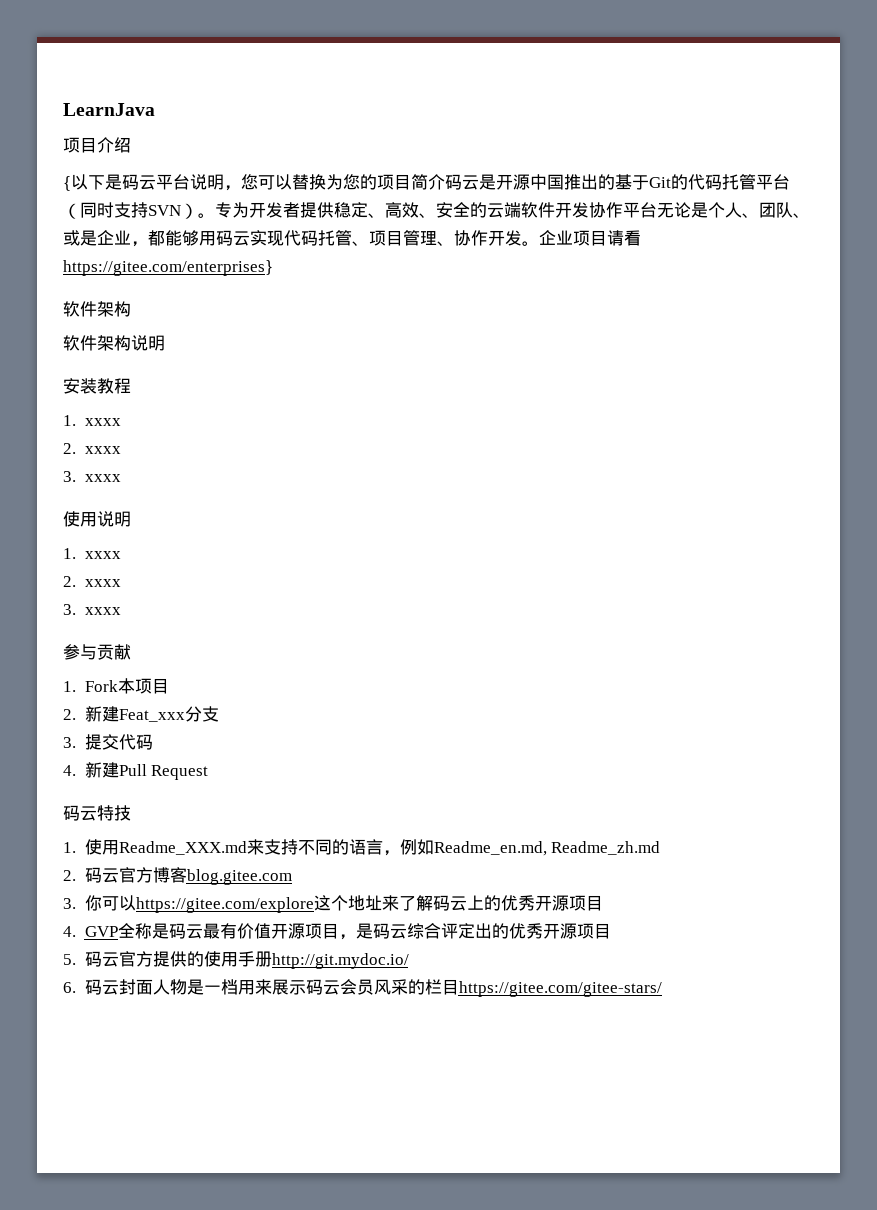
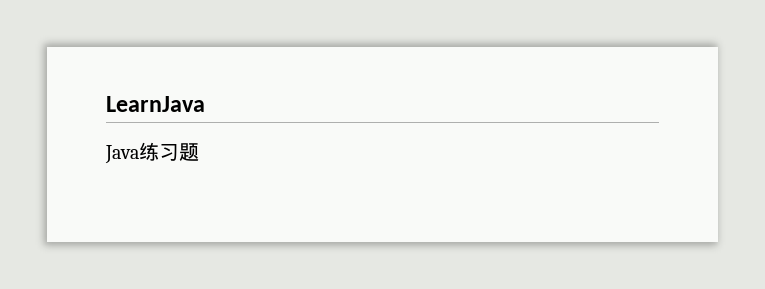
- 项目介绍
- {以下是码云平台说明，您可以替换为您的项目简介码云是开源中国推出的基于Git的代码托管平台（同时支持SVN）。专为开发者提供稳定、高效、安全的云端软件开发协作平台无论是个人、团队、或是企业，都能够用码云实现代码托管、项目管理、协作开发。企业项目请看https://gitee.com/enterprises}
- 软件架构
- 软件架构说明
- 安装教程
- 1. xxxx
- 2. xxxx
- 3. xxxx
- 使用说明
- 1. xxxx
- 2. xxxx
- 3. xxxx
- 参与贡献
- 1. Fork本项目
- 2.新建Feat_xxx分支
- 3.提交代码
- 4.新建Pull Request
- 码云特技
- 1.使用Readme_XXX.md来支持不同的语言，例如Readme_en.md, Readme_zh.md
- 2.码云官方博客blog.gitee.com
- 3.你可以https://gitee.com/explore这个地址来了解码云上的优秀开源项目
- 4. GVP全称是码云最有价值开源项目，是码云综合评定出的优秀开源项目
- 5.码云官方提供的使用手册http://git.mydoc.io/
- 6.码云封面人物是一档用来展示码云会员风采的栏目https://gitee.com/gitee-stars/
+ Java练习题

